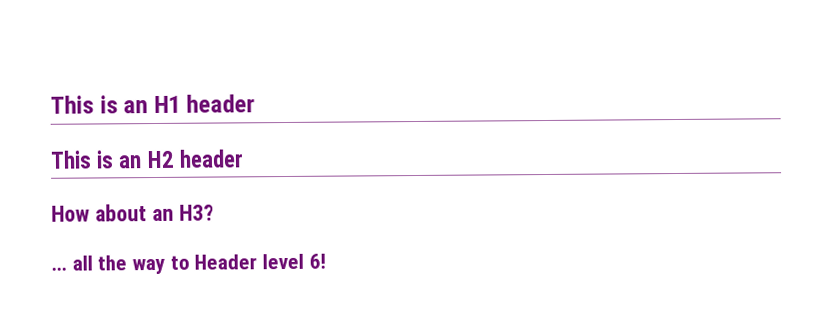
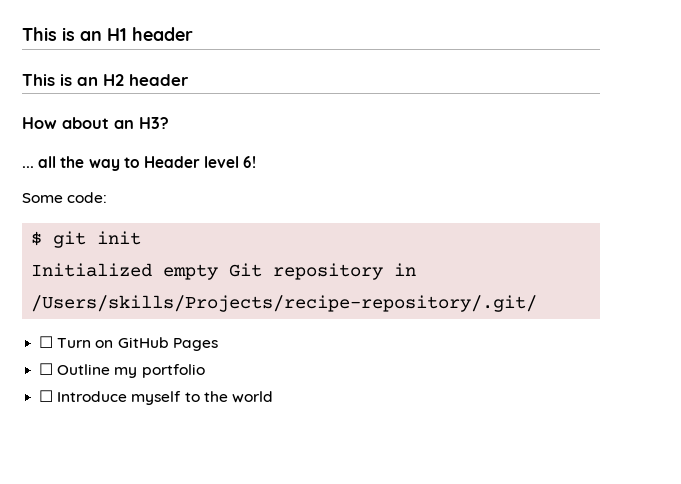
+ Some code:
+ $ git init
+ Initialized empty Git repository in /Users/skills/Projects/recipe-repository/.git/
+ ☐ Turn on GitHub Pages
+ ☐ Outline my portfolio
+ ☐ Introduce myself to the world

